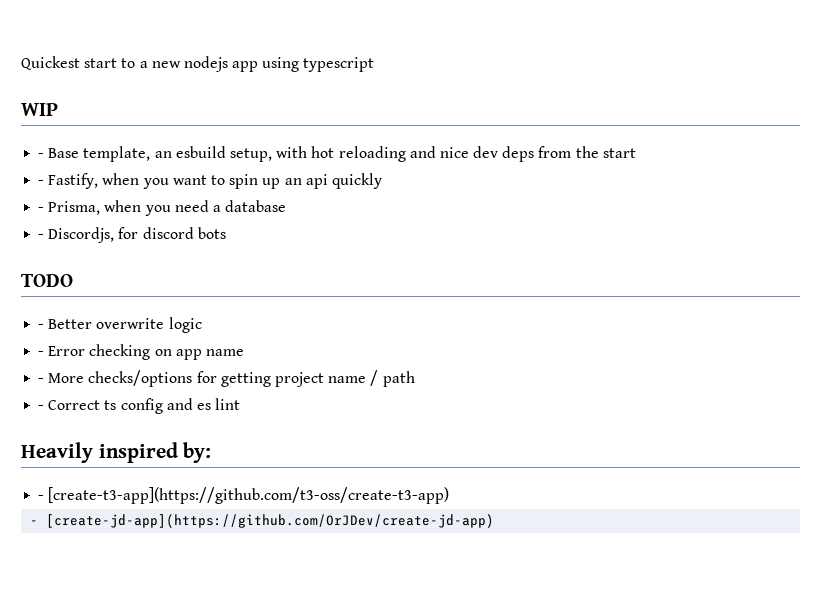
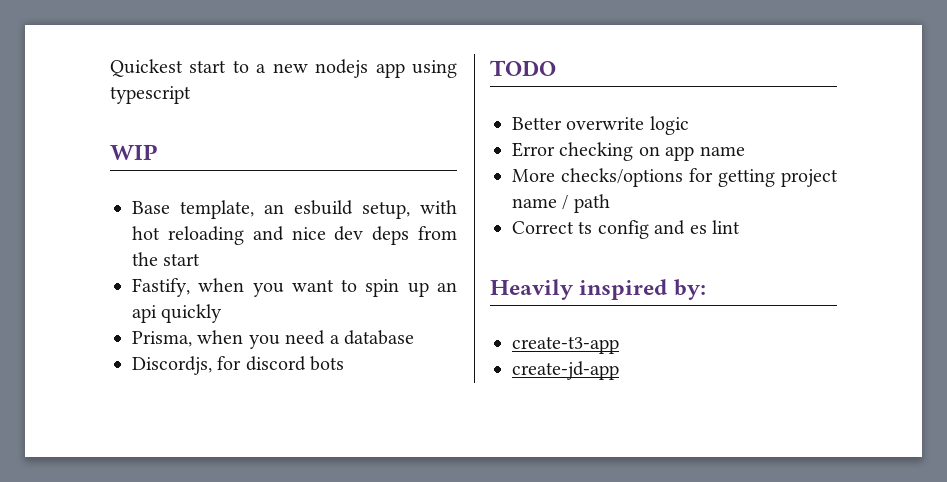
- - Base template, an esbuild setup, with hot reloading and nice dev deps from the start
+ Base template, an esbuild setup, with hot reloading and nice dev deps from the start
- - Fastify, when you want to spin up an api quickly
+ Fastify, when you want to spin up an api quickly
- - Prisma, when you need a database
+ Prisma, when you need a database
- - Discordjs, for discord bots
+ Discordjs, for discord bots
- - Better overwrite logic
+ Better overwrite logic
- - Error checking on app name
+ Error checking on app name
- - More checks/options for getting project name / path
+ More checks/options for getting project name / path
- - Correct ts config and es lint
+ Correct ts config and es lint
- - [create-t3-app](https://github.com/t3-oss/create-t3-app)
- - [create-jd-app](https://github.com/OrJDev/create-jd-app)
+ create-t3-app
+ create-jd-app

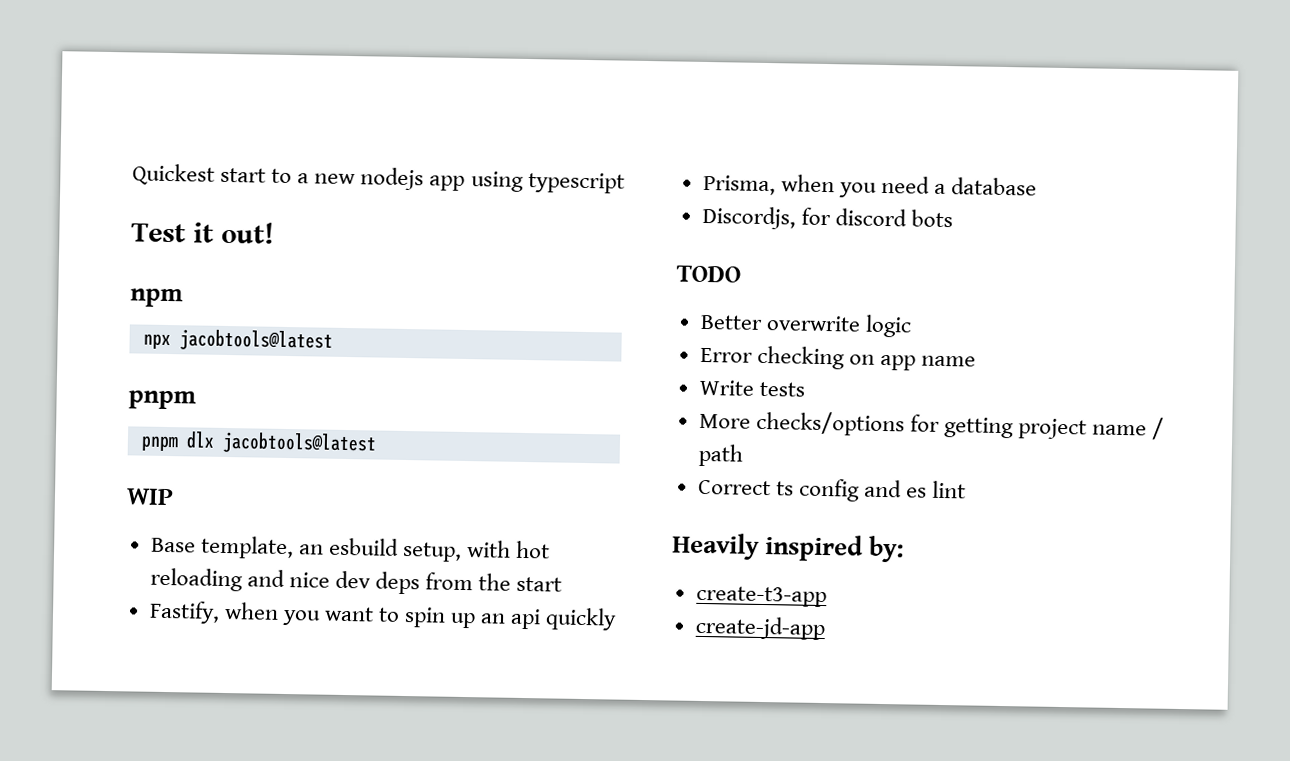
+ Test it out!
+ npm
+ npx jacobtools@latest
+ pnpm
+ pnpm dlx jacobtools@latest
+ Write tests

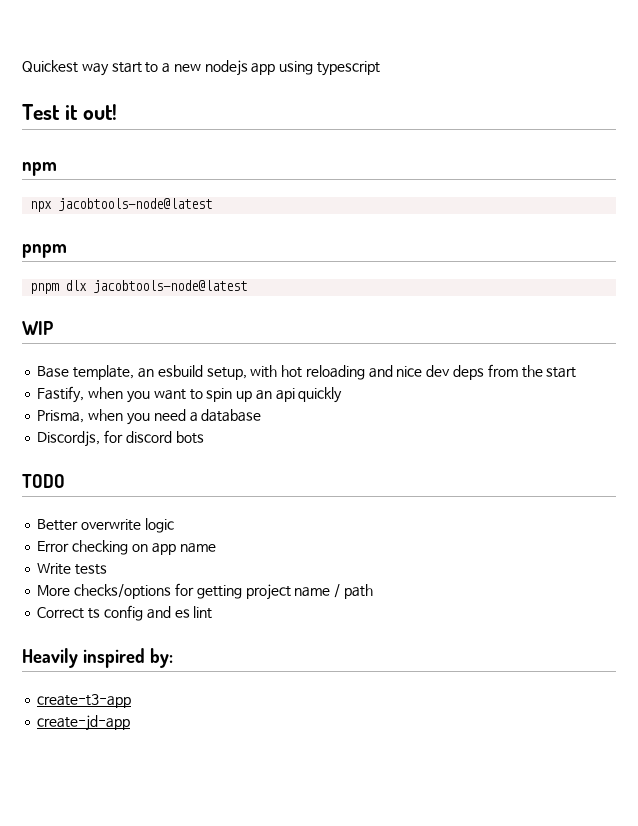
- Quickest start to a new nodejs app using typescript
+ Quickest way start to a new nodejs app using typescript
- npx jacobtools@latest
+ npx jacobtools-node@latest
- pnpm dlx jacobtools@latest
+ pnpm dlx jacobtools-node@latest

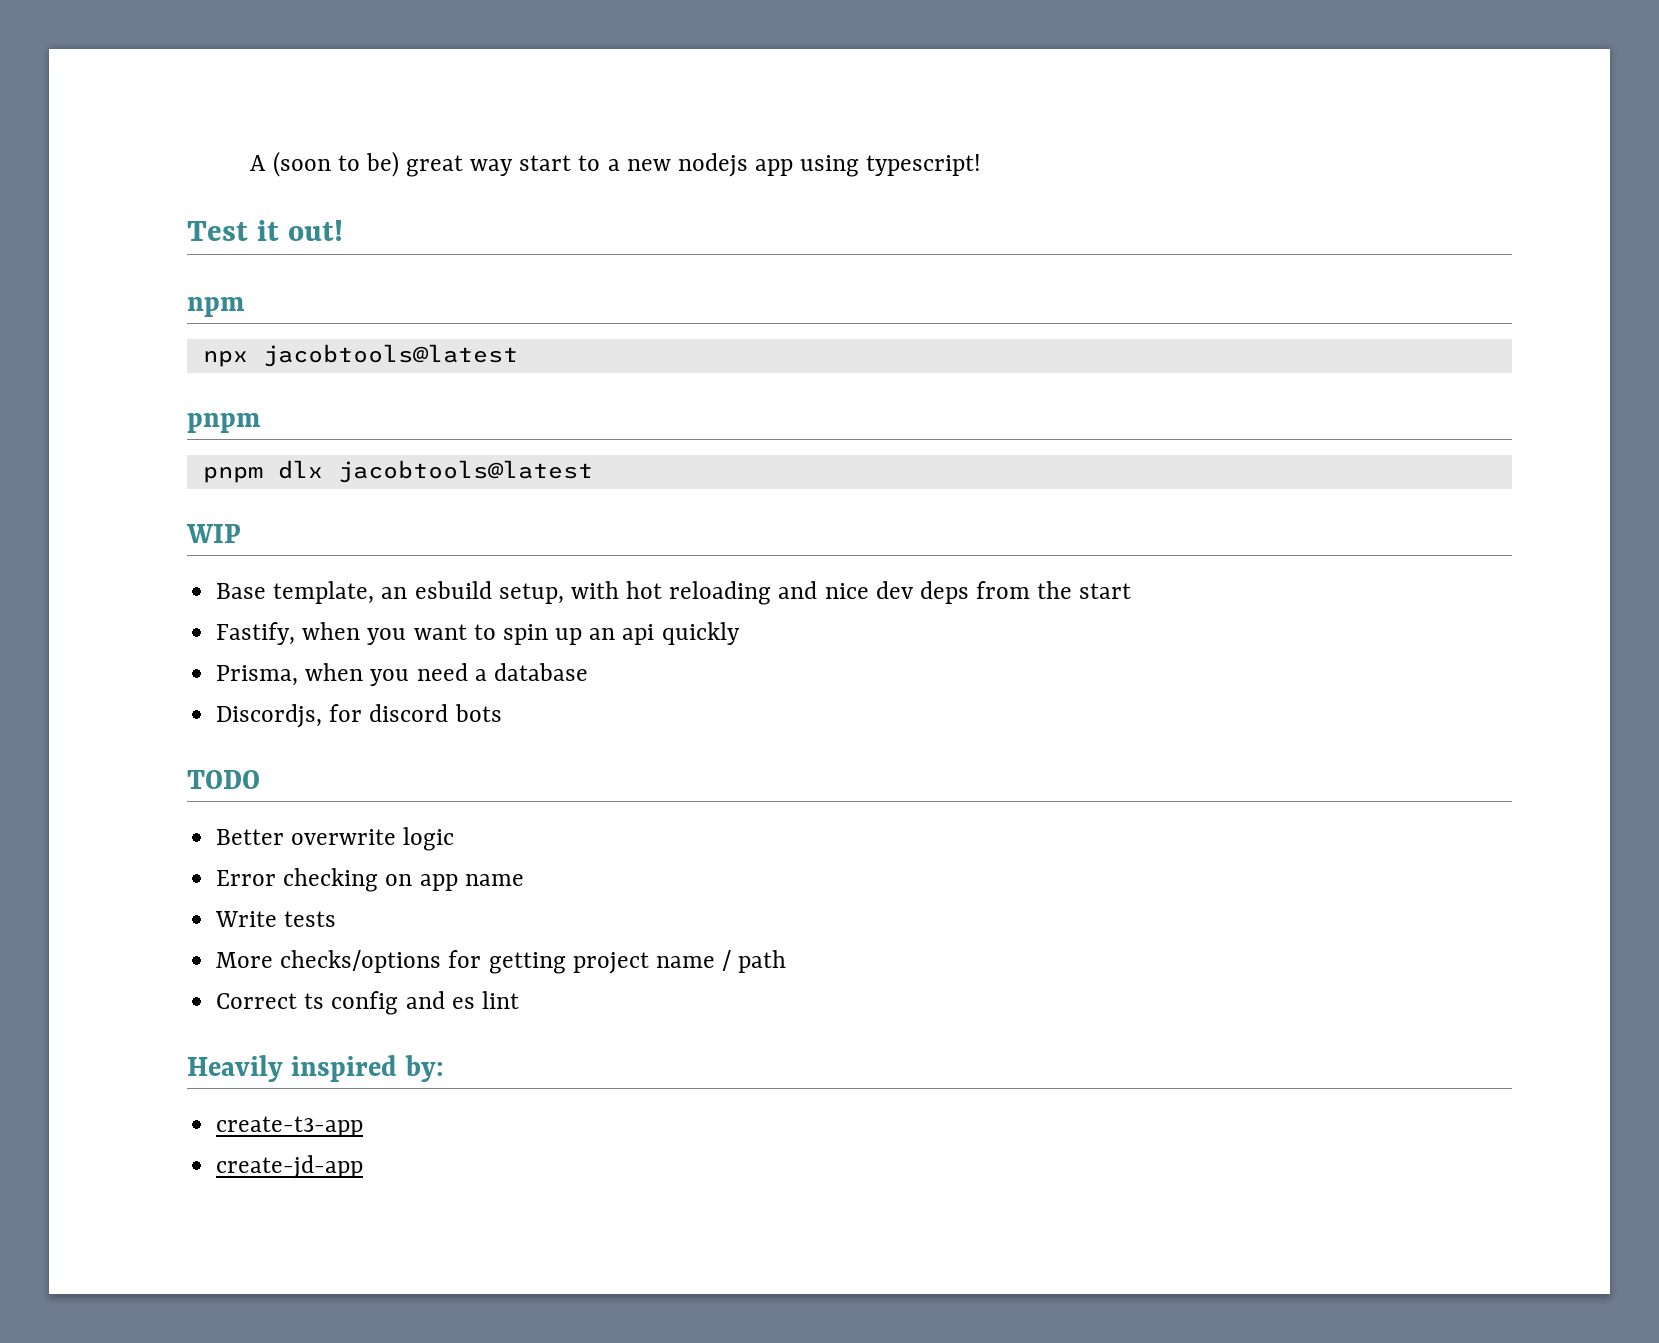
- Quickest way start to a new nodejs app using typescript
+ A (soon to be) great way start to a new nodejs app using typescript!
- npx jacobtools-node@latest
+ npx jacobtools@latest
- pnpm dlx jacobtools-node@latest
+ pnpm dlx jacobtools@latest

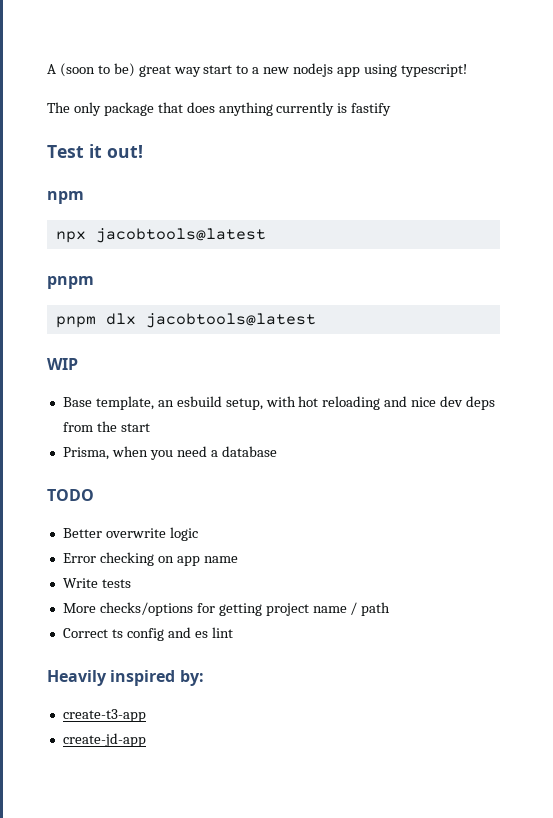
+ The only package that does anything currently is fastify
- Fastify, when you want to spin up an api quickly
- Discordjs, for discord bots

